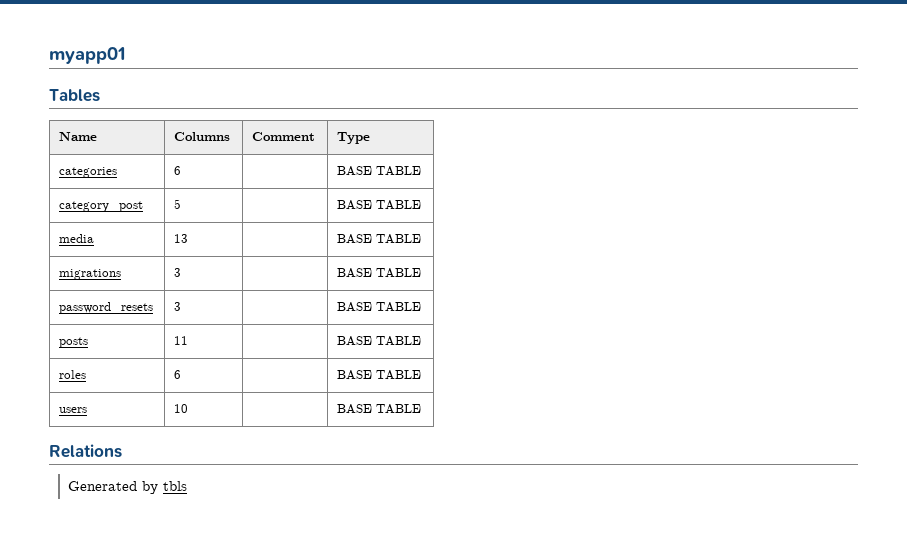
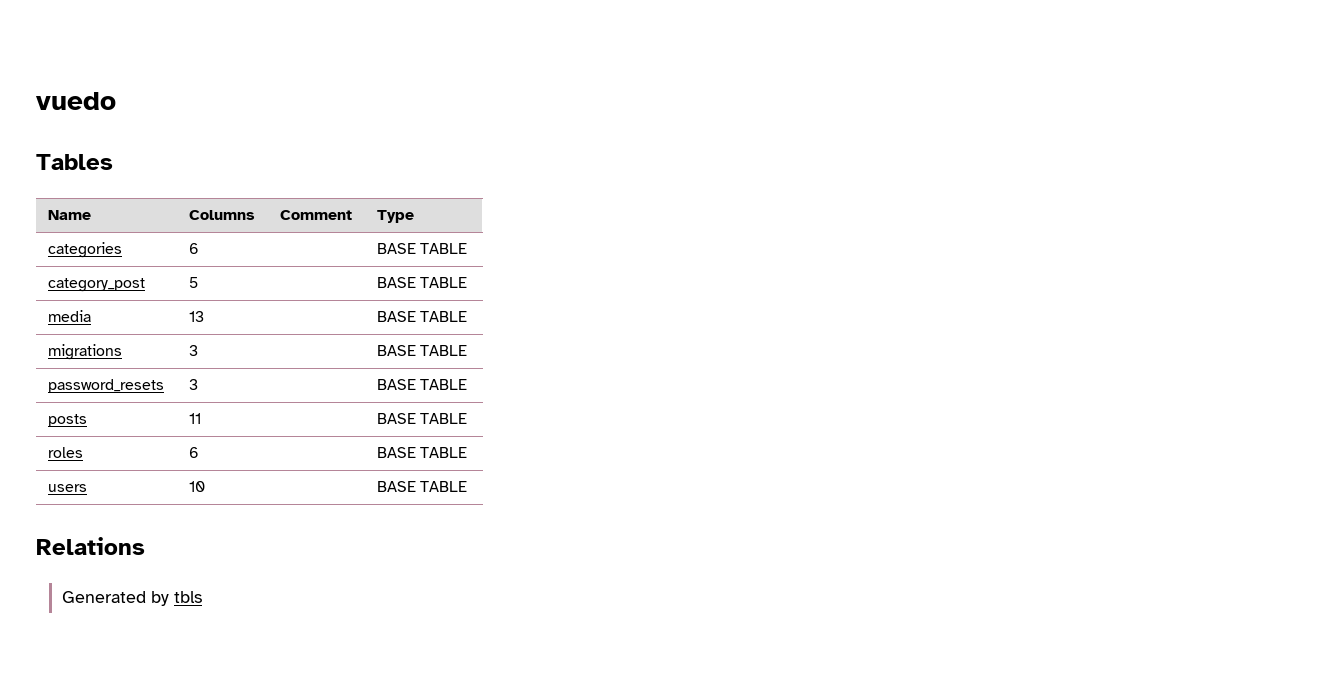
- myapp01
+ vuedo

